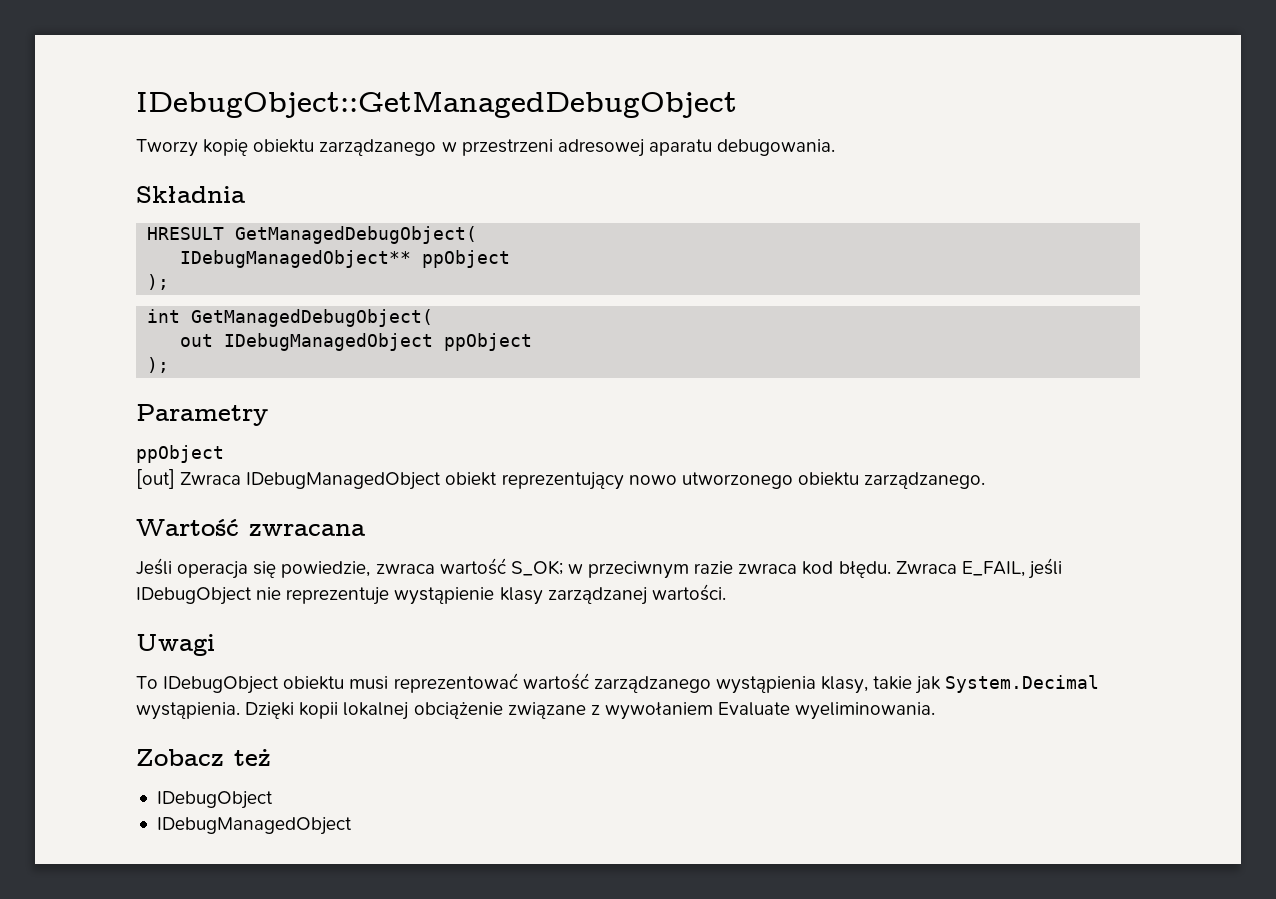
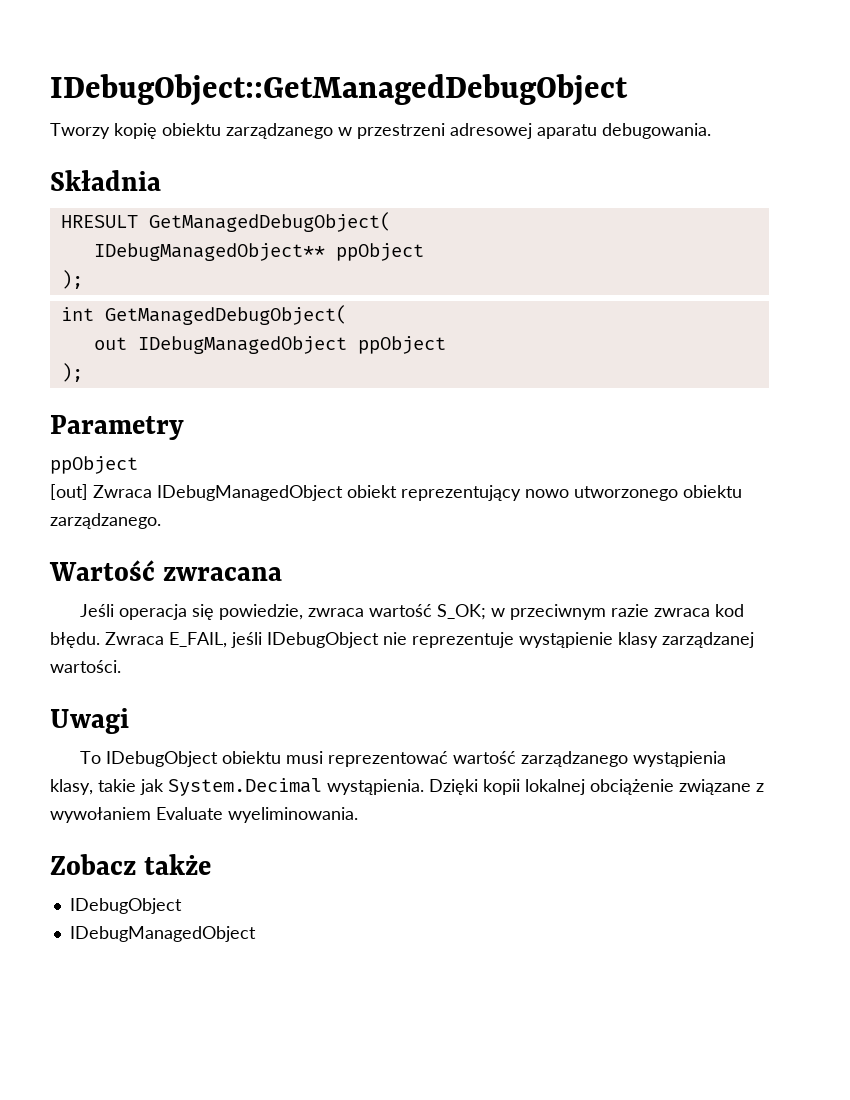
- Zobacz też
+ Zobacz także

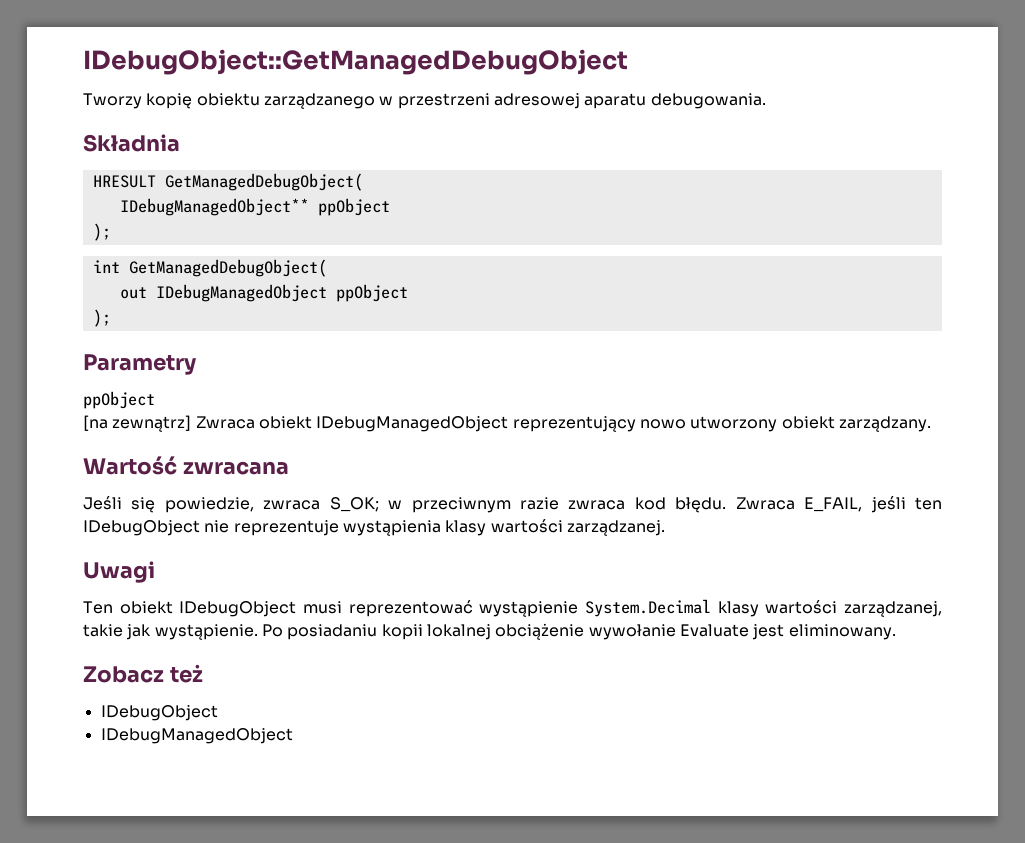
- [out] Zwraca IDebugManagedObject obiekt reprezentujący nowo utworzonego obiektu zarządzanego.
+ [na zewnątrz] Zwraca obiekt IDebugManagedObject reprezentujący nowo utworzony obiekt zarządzany.
- Jeśli operacja się powiedzie, zwraca wartość S_OK; w przeciwnym razie zwraca kod błędu.
+ Jeśli się powiedzie, zwraca S_OK; w przeciwnym razie zwraca kod błędu.
- Zwraca E_FAIL, jeśli IDebugObject nie reprezentuje wystąpienie klasy zarządzanej wartości.
+ Zwraca E_FAIL, jeśli ten IDebugObject nie reprezentuje wystąpienia klasy wartości zarządzanej.
  Uwagi
- To IDebugObject obiektu musi reprezentować wartość zarządzanego wystąpienia klasy, takie jak System.Decimal wystąpienia. Dzięki kopii lokalnej obciążenie związane z wywołaniem Evaluate wyeliminowania.
+ Ten obiekt IDebugObject musi reprezentować wystąpienie System.Decimal klasy wartości zarządzanej, takie jak wystąpienie. Po posiadaniu kopii lokalnej obciążenie wywołanie Evaluate jest eliminowany.
- Zobacz także
+ Zobacz też

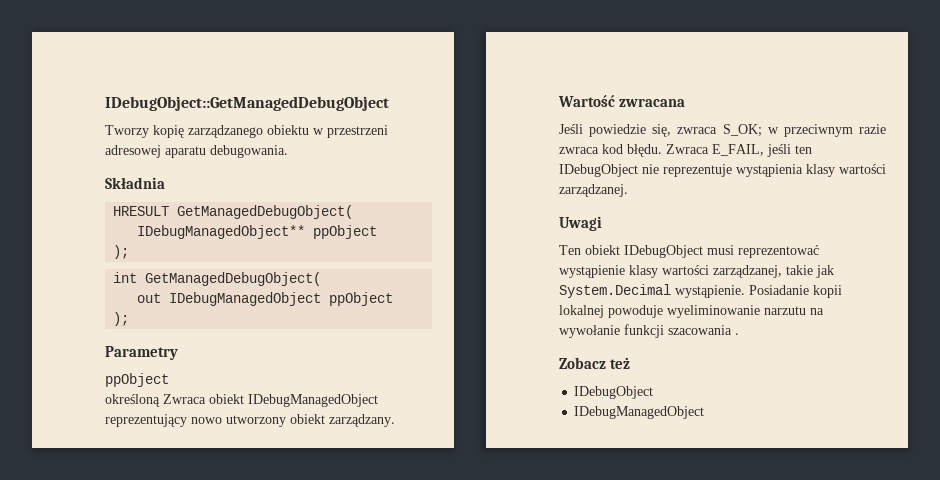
- Tworzy kopię obiektu zarządzanego w przestrzeni adresowej aparatu debugowania.
+ Tworzy kopię zarządzanego obiektu w przestrzeni adresowej aparatu debugowania.
- [na zewnątrz] Zwraca obiekt IDebugManagedObject reprezentujący nowo utworzony obiekt zarządzany.
+ określoną Zwraca obiekt IDebugManagedObject reprezentujący nowo utworzony obiekt zarządzany.
- Jeśli się powiedzie, zwraca S_OK; w przeciwnym razie zwraca kod błędu.
+ Jeśli powiedzie się, zwraca S_OK; w przeciwnym razie zwraca kod błędu.
- Ten obiekt IDebugObject musi reprezentować wystąpienie System.Decimal klasy wartości zarządzanej, takie jak wystąpienie. Po posiadaniu kopii lokalnej obciążenie wywołanie Evaluate jest eliminowany.
+ Ten obiekt IDebugObject musi reprezentować wystąpienie klasy wartości zarządzanej, takie jak System.Decimal wystąpienie. Posiadanie kopii lokalnej powoduje wyeliminowanie narzutu na wywołanie funkcji szacowania .

